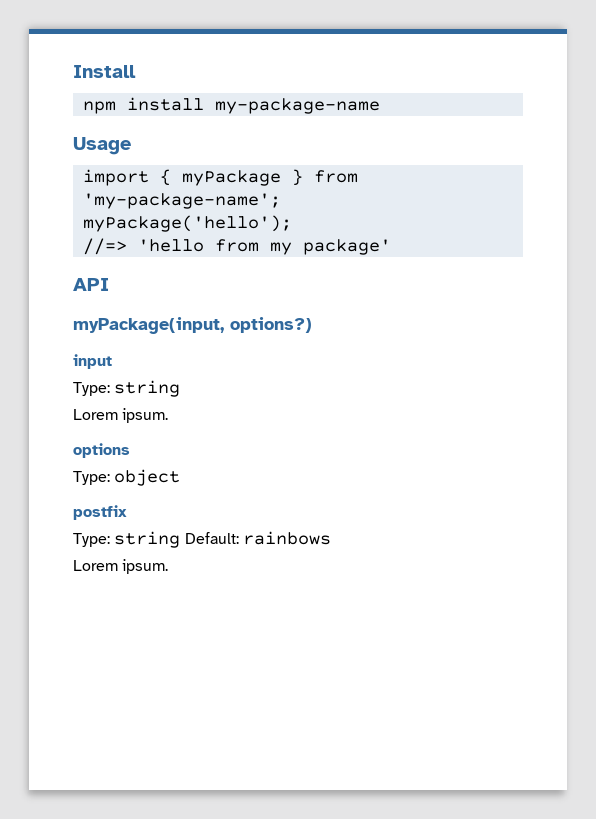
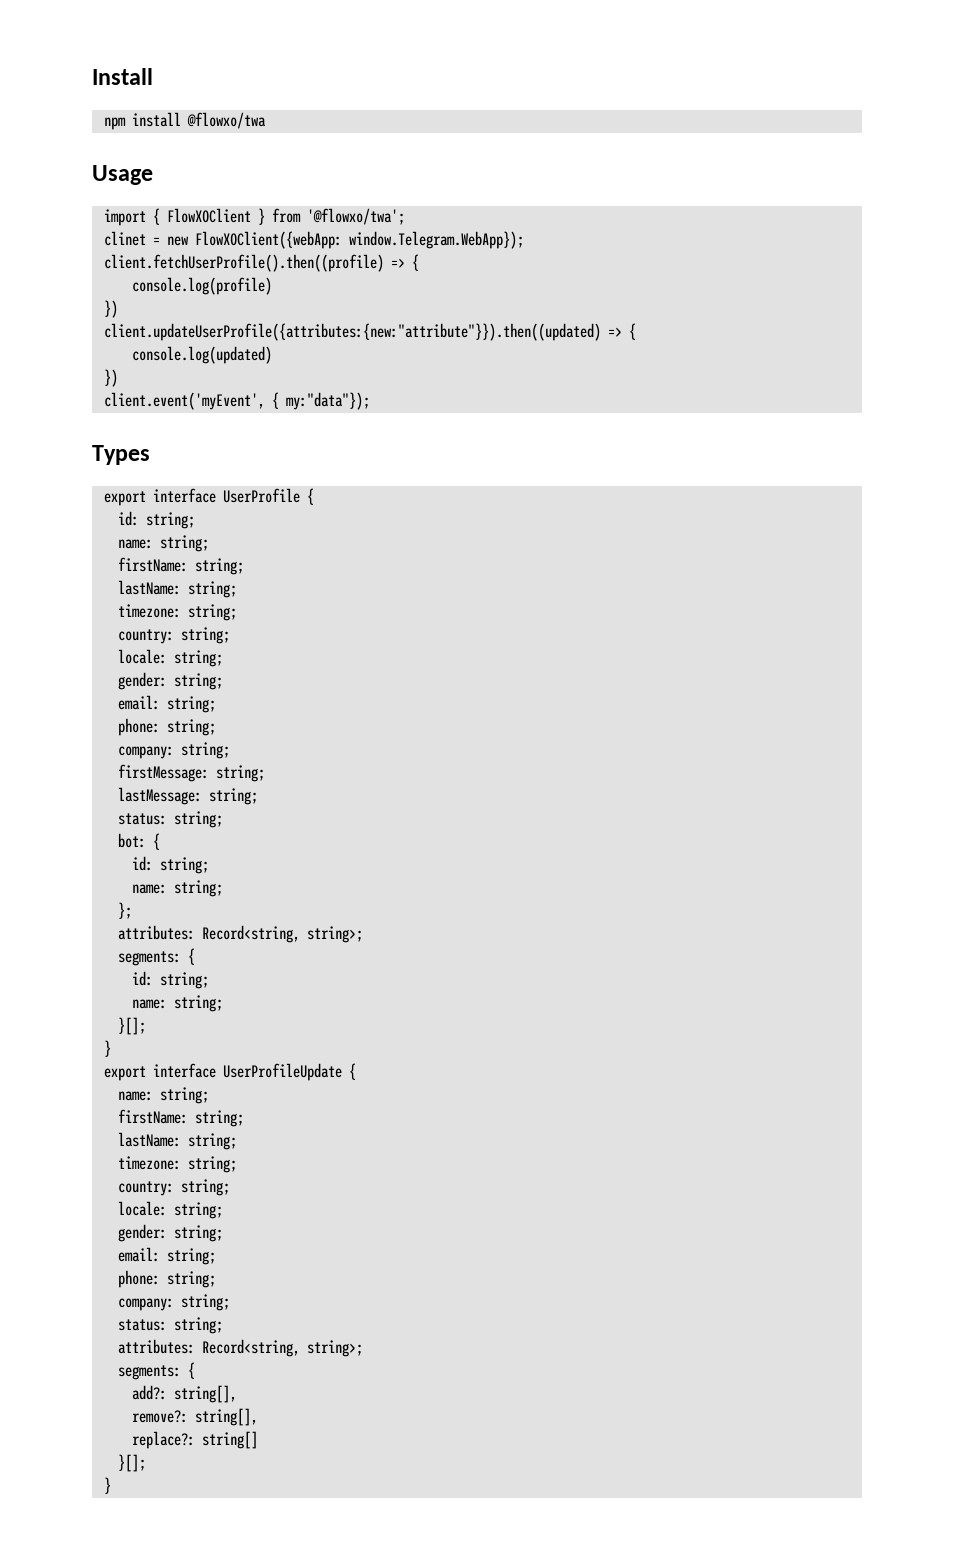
- npm install my-package-name
+ npm install @flowxo/twa
- import { myPackage } from 'my-package-name';
- myPackage('hello');
- //=> 'hello from my package'
- API
- myPackage(input, options?)
- input
- Type: string
- Lorem ipsum.
- options
- Type: object
- postfix
- Type: string Default: rainbows
- Lorem ipsum.
+ import { FlowXOClient } from '@flowxo/twa';
+ clinet = new FlowXOClient({webApp: window.Telegram.WebApp});
+ client.fetchUserProfile().then((profile) => {
+ console.log(profile)
+ })
+ client.updateUserProfile({attributes:{new:"attribute"}}).then((updated) => {
+ console.log(updated)
+ })
+ client.event('myEvent', { my:"data"});
+ Types
+ export interface UserProfile {
+ id: string;
+ name: string;
+ firstName: string;
+ lastName: string;
+ timezone: string;
+ country: string;
+ locale: string;
+ gender: string;
+ email: string;
+ phone: string;
+ company: string;
+ firstMessage: string;
+ lastMessage: string;
+ status: string;
+ bot: {
+ id: string;
+ name: string;
+ };
+ attributes: Record<string, string>;
+ segments: {
+ id: string;
+ name: string;
+ }[];
+ }
+ export interface UserProfileUpdate {
+ name: string;
+ firstName: string;
+ lastName: string;
+ timezone: string;
+ country: string;
+ locale: string;
+ gender: string;
+ email: string;
+ phone: string;
+ company: string;
+ status: string;
+ attributes: Record<string, string>;
+ segments: {
+ add?: string[],
+ remove?: string[],
+ replace?: string[]
+ }[];
+ }

